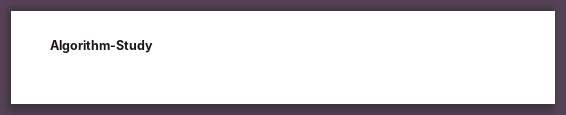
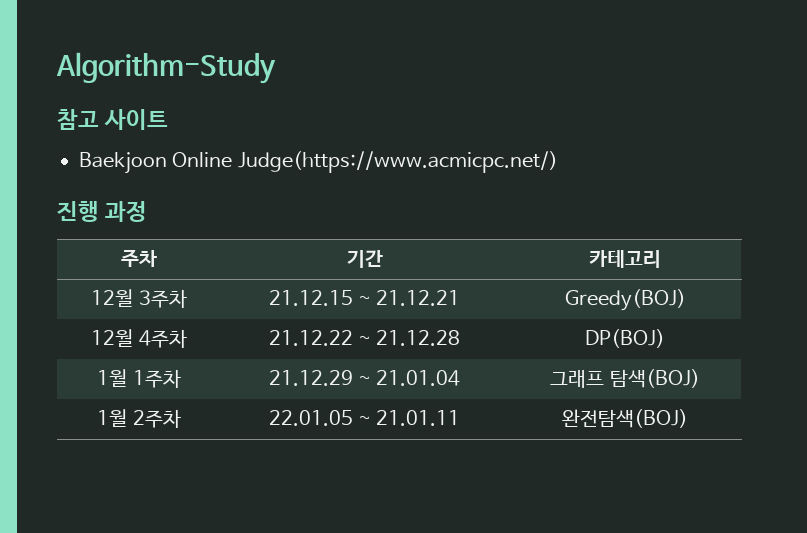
+ 참고 사이트
+ Baekjoon Online Judge(https://www.acmicpc.net/)
+ 진행 과정
+ 주차 | 기간 | 카테고리
+ 12월 3주차 | 21.12.15 ~ 21.12.21 | Greedy(BOJ)
+ 12월 4주차 | 21.12.22 ~ 21.12.28 | DP(BOJ)
+ 1월 1주차 | 21.12.29 ~ 21.01.04 | 그래프 탐색(BOJ)
+ 1월 2주차 | 22.01.05 ~ 21.01.11 | 완전탐색(BOJ)

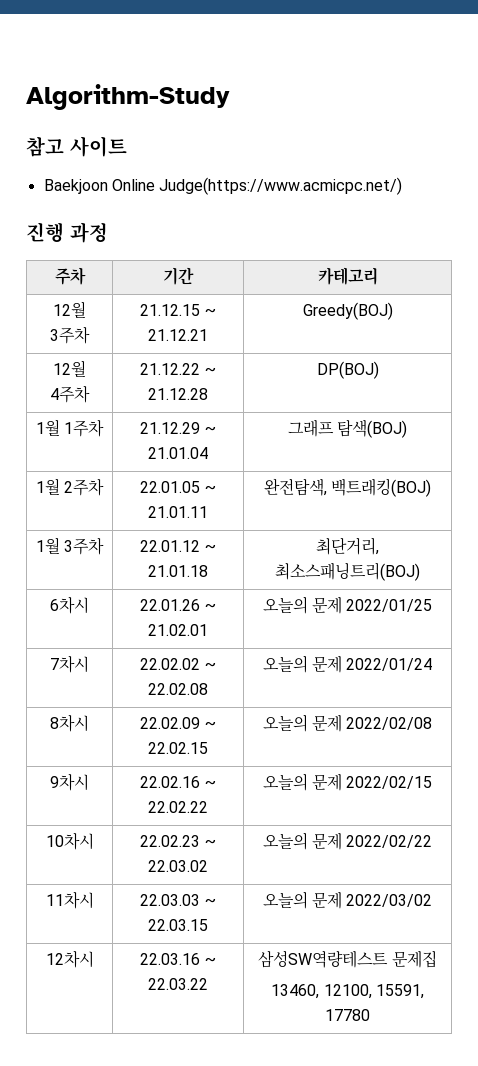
- 1월 2주차 | 22.01.05 ~ 21.01.11 | 완전탐색(BOJ)
+ 1월 2주차 | 22.01.05 ~ 21.01.11 | 완전탐색, 백트래킹(BOJ)
+ 1월 3주차 | 22.01.12 ~ 21.01.18 | 최단거리, 최소스패닝트리(BOJ)
+ 6차시 | 22.01.26 ~ 21.02.01 | 오늘의 문제 2022/01/25
+ 7차시 | 22.02.02 ~ 22.02.08 | 오늘의 문제 2022/01/24
+ 8차시 | 22.02.09 ~ 22.02.15 | 오늘의 문제 2022/02/08
+ 9차시 | 22.02.16 ~ 22.02.22 | 오늘의 문제 2022/02/15
+ 10차시 | 22.02.23 ~ 22.03.02 | 오늘의 문제 2022/02/22
+ 11차시 | 22.03.03 ~ 22.03.15 | 오늘의 문제 2022/03/02
+ 12차시 | 22.03.16 ~ 22.03.22 | 삼성SW역량테스트 문제집
+ 13460, 12100, 15591, 17780

